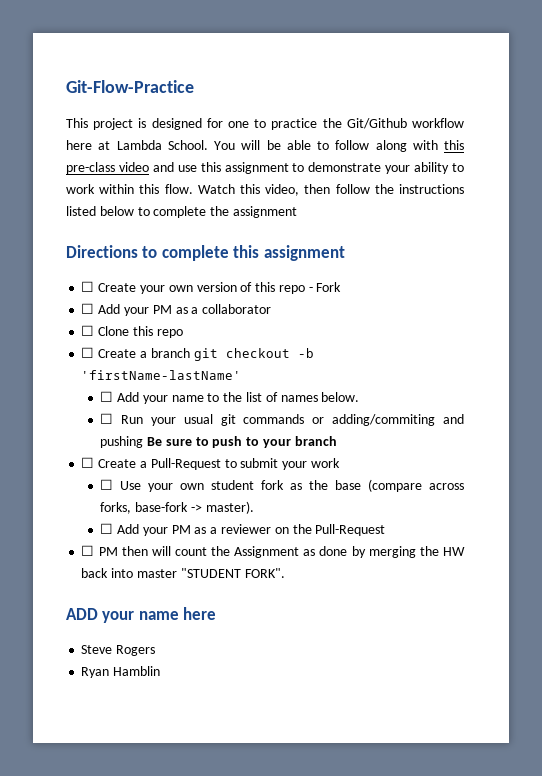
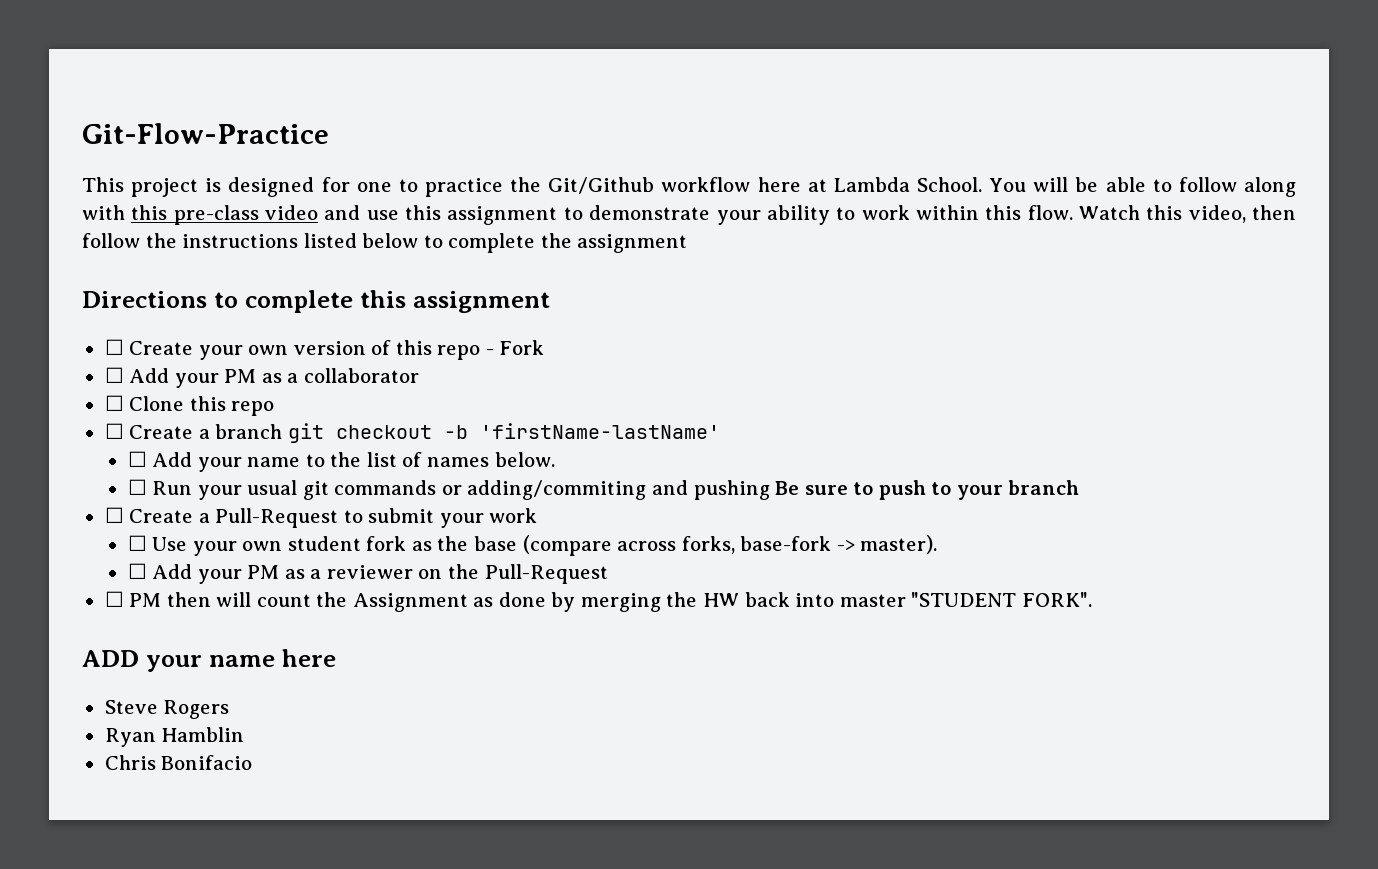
+ Chris Bonifacio

